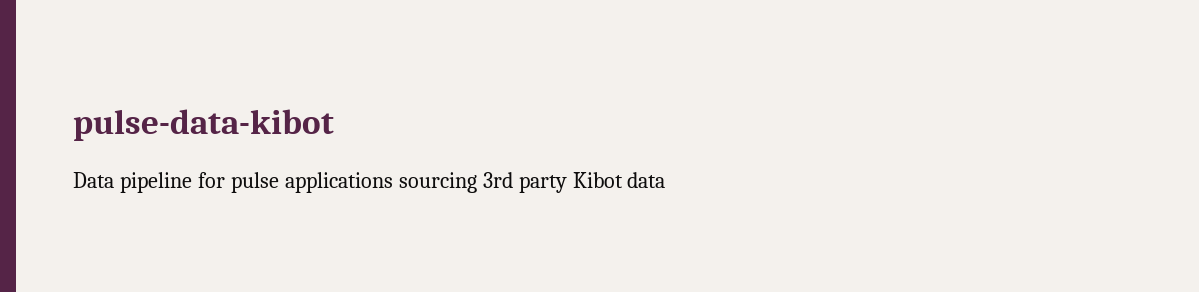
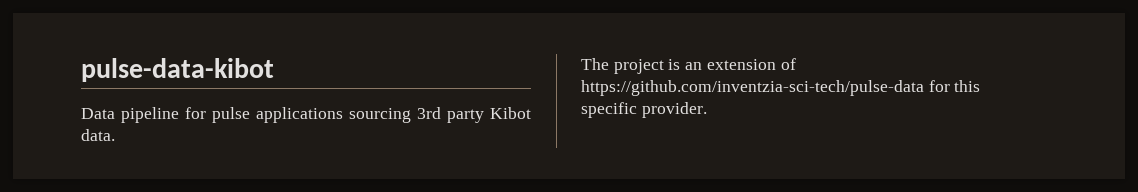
- Data pipeline for pulse applications sourcing 3rd party Kibot data
+ Data pipeline for pulse applications sourcing 3rd party Kibot data.
+ The project is an extension of https://github.com/inventzia-sci-tech/pulse-data for this specific provider.

